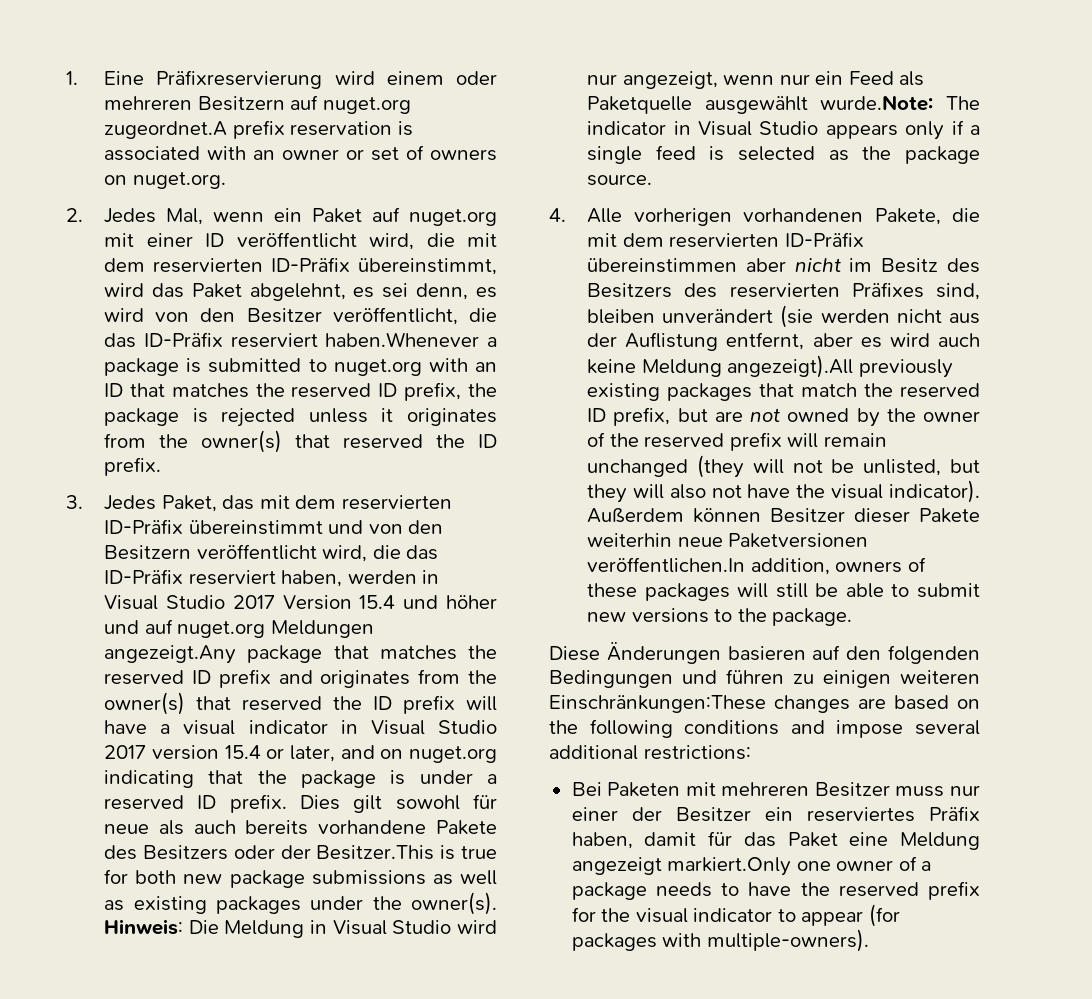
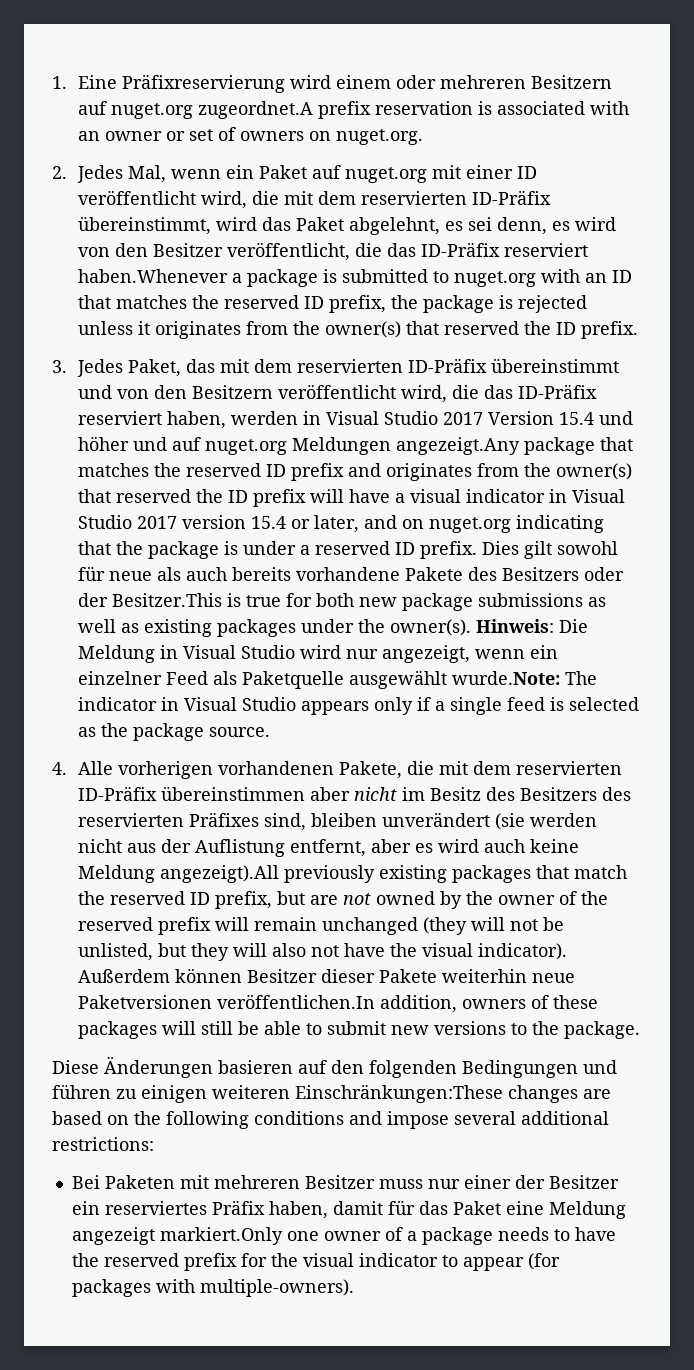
- Hinweis: Die Meldung in Visual Studio wird nur angezeigt, wenn nur ein Feed als Paketquelle ausgewählt wurde.Note: The indicator in Visual Studio appears only if a single feed is selected as the package source.
+ Hinweis: Die Meldung in Visual Studio wird nur angezeigt, wenn ein einzelner Feed als Paketquelle ausgewählt wurde.Note: The indicator in Visual Studio appears only if a single feed is selected as the package source.

